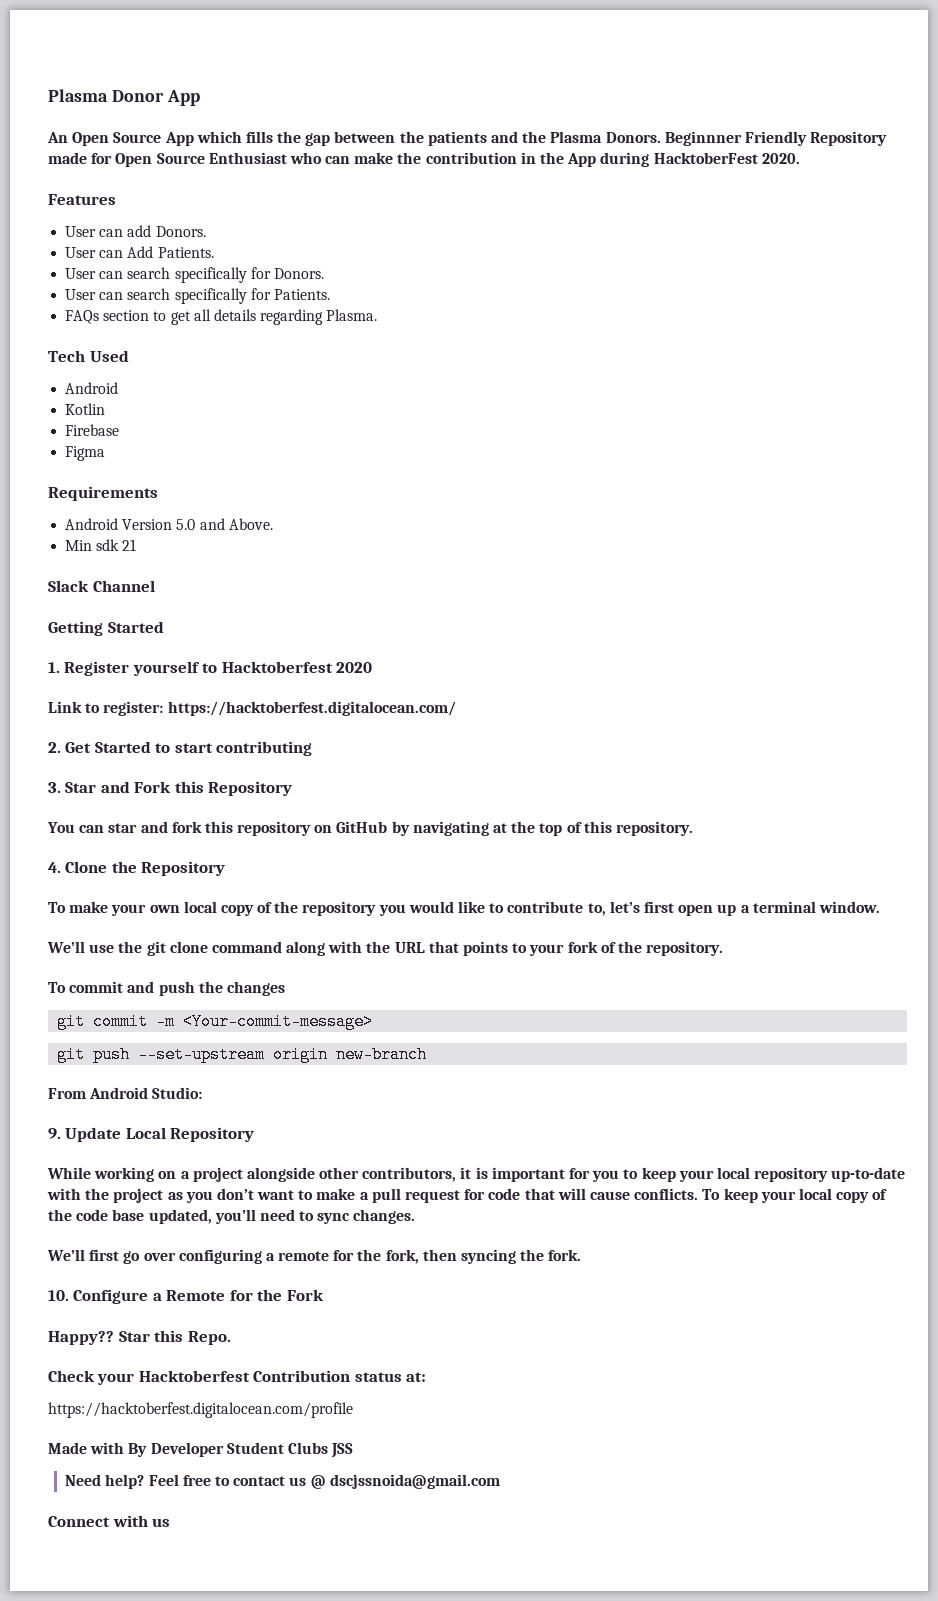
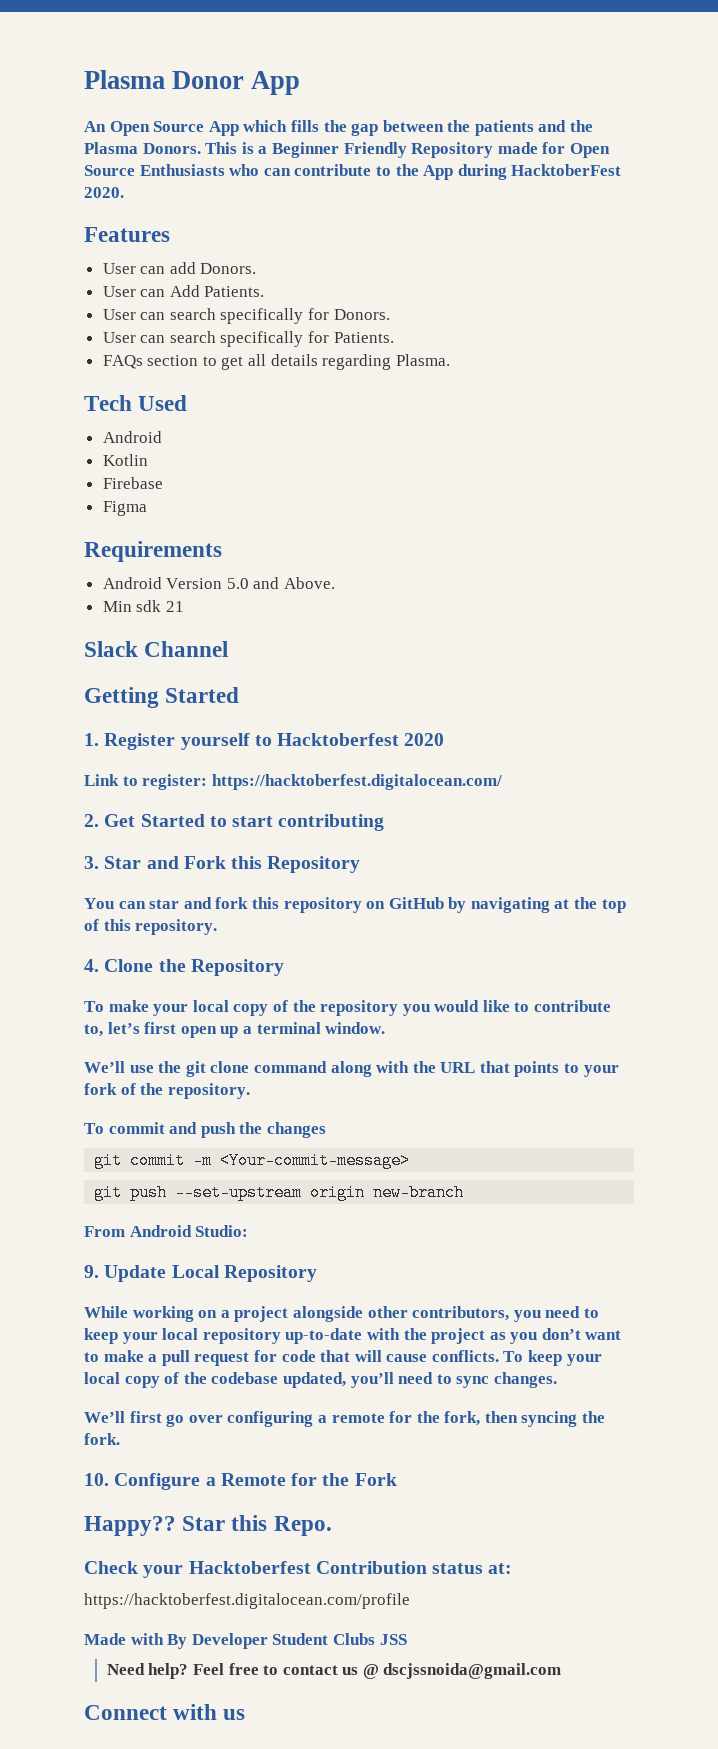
- Beginnner Friendly Repository made for Open Source Enthusiast who can make the contribution in the App during HacktoberFest 2020.
+ This is a Beginner Friendly Repository made for Open Source Enthusiasts who can contribute to the App during HacktoberFest 2020.
- To make your own local copy of the repository you would like to contribute to, let’s first open up a terminal window.
+ To make your local copy of the repository you would like to contribute to, let’s first open up a terminal window.
- While working on a project alongside other contributors, it is important for you to keep your local repository up-to-date with the project as you don’t want to make a pull request for code that will cause conflicts.
+ While working on a project alongside other contributors, you need to keep your local repository up-to-date with the project as you don’t want to make a pull request for code that will cause conflicts.
- To keep your local copy of the code base updated, you’ll need to sync changes.
+ To keep your local copy of the codebase updated, you’ll need to sync changes.

